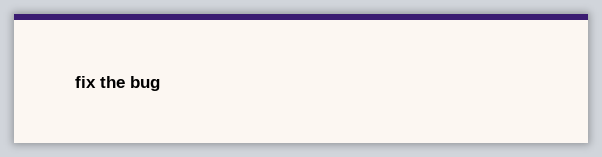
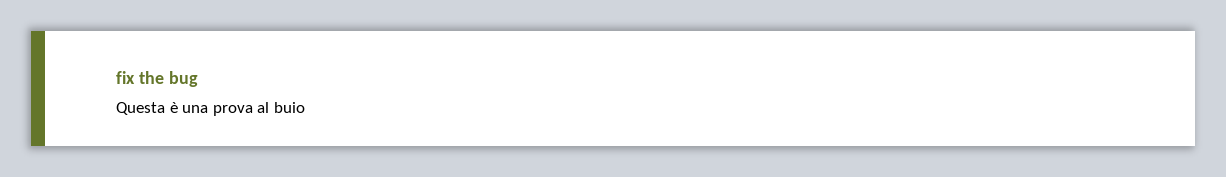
+ Questa è una prova al buio

